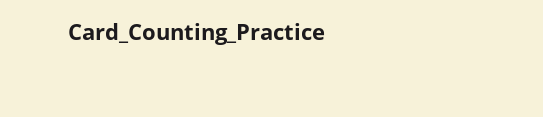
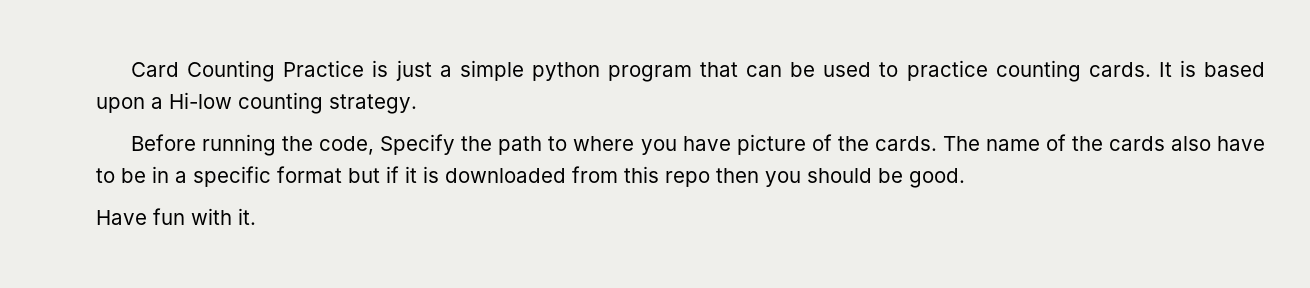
- Card_Counting_Practice
+ Card Counting Practice is just a simple python program that can be used to practice counting cards. It is based upon a Hi-low counting strategy.
+ Before running the code, Specify the path to where you have picture of the cards. The name of the cards also have to be in a specific format but if it is downloaded from this repo then you should be good.
+ Have fun with it.

